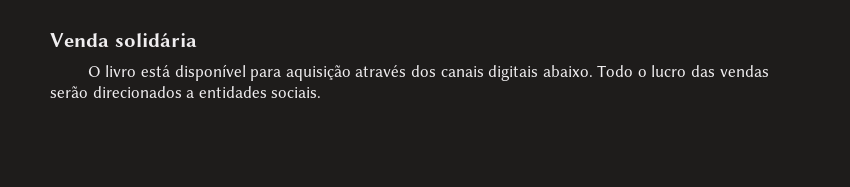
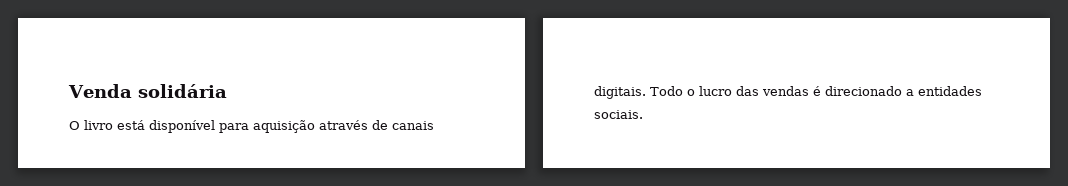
- O livro está disponível para aquisição através dos canais digitais abaixo.
+ O livro está disponível para aquisição através de canais digitais.
- Todo o lucro das vendas serão direcionados a entidades sociais.
+ Todo o lucro das vendas é direcionado a entidades sociais.

